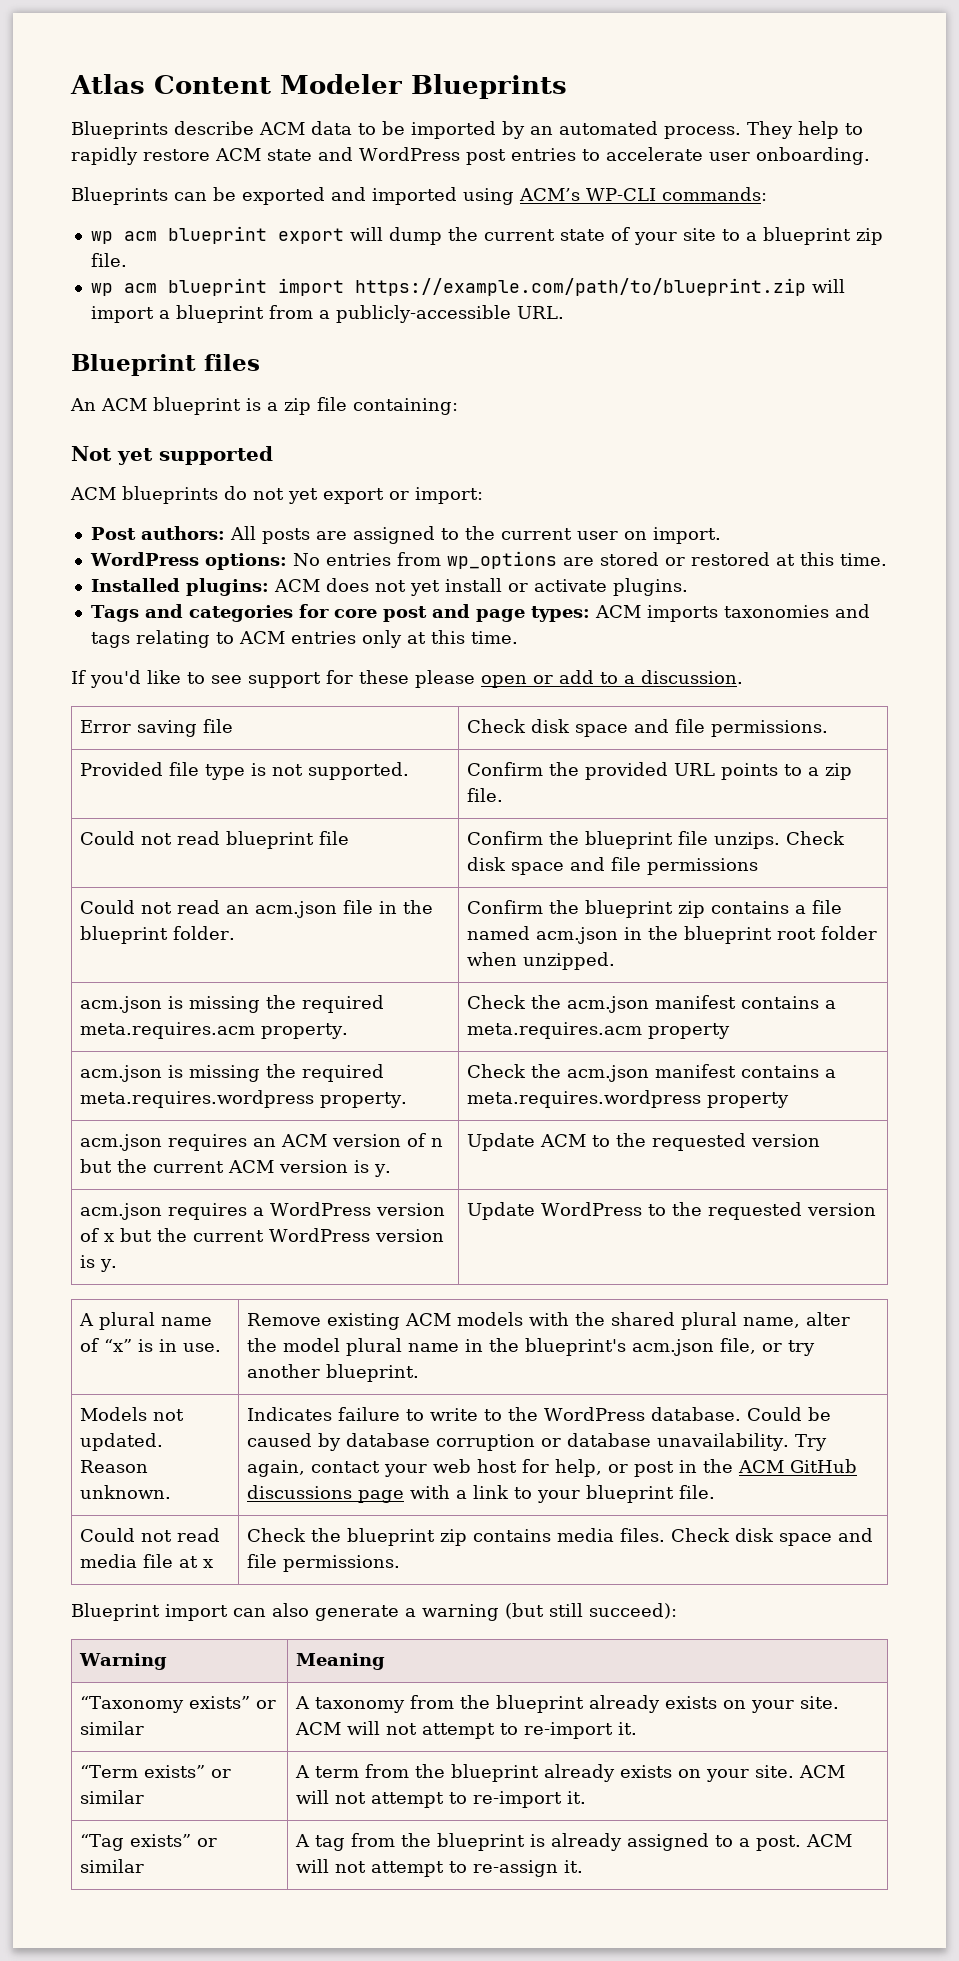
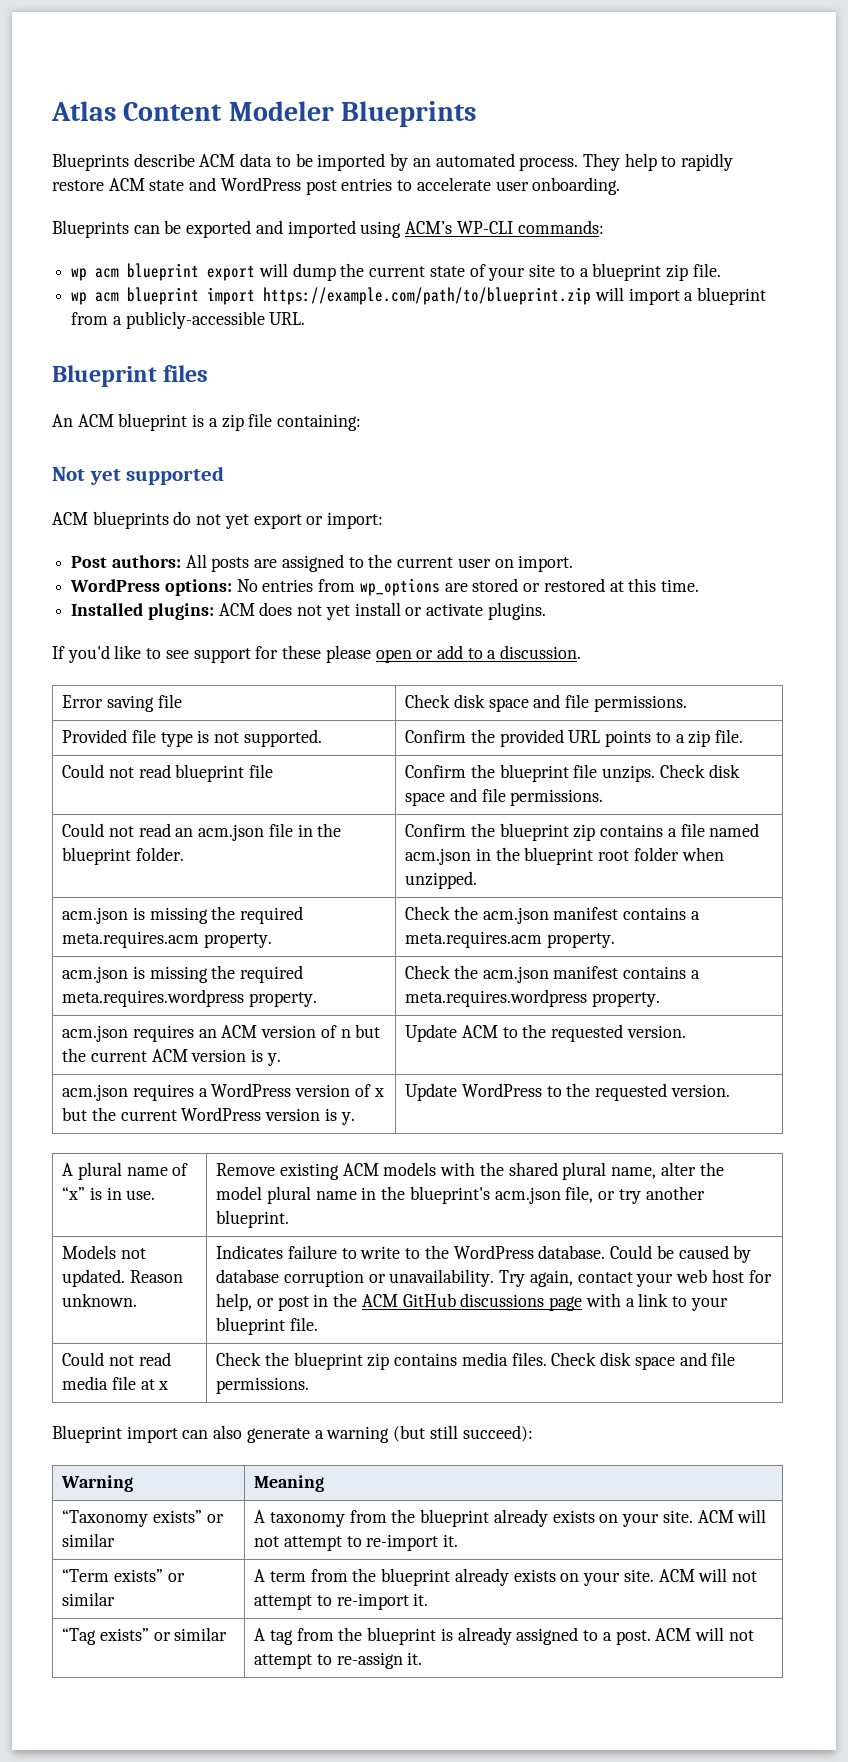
- Tags and categories for core post and page types: ACM imports taxonomies and tags relating to ACM entries only at this time.
- Could not read blueprint file | Confirm the blueprint file unzips. Check disk space and file permissions
+ Could not read blueprint file | Confirm the blueprint file unzips. Check disk space and file permissions.
- acm.json is missing the required meta.requires.acm property. | Check the acm.json manifest contains a meta.requires.acm property
+ acm.json is missing the required meta.requires.acm property. | Check the acm.json manifest contains a meta.requires.acm property.
- acm.json is missing the required meta.requires.wordpress property. | Check the acm.json manifest contains a meta.requires.wordpress property
+ acm.json is missing the required meta.requires.wordpress property. | Check the acm.json manifest contains a meta.requires.wordpress property.
- acm.json requires an ACM version of n but the current ACM version is y. | Update ACM to the requested version
+ acm.json requires an ACM version of n but the current ACM version is y. | Update ACM to the requested version.
- acm.json requires a WordPress version of x but the current WordPress version is y. | Update WordPress to the requested version
+ acm.json requires a WordPress version of x but the current WordPress version is y. | Update WordPress to the requested version.
- Could be caused by database corruption or database unavailability.
+ Could be caused by database corruption or unavailability.

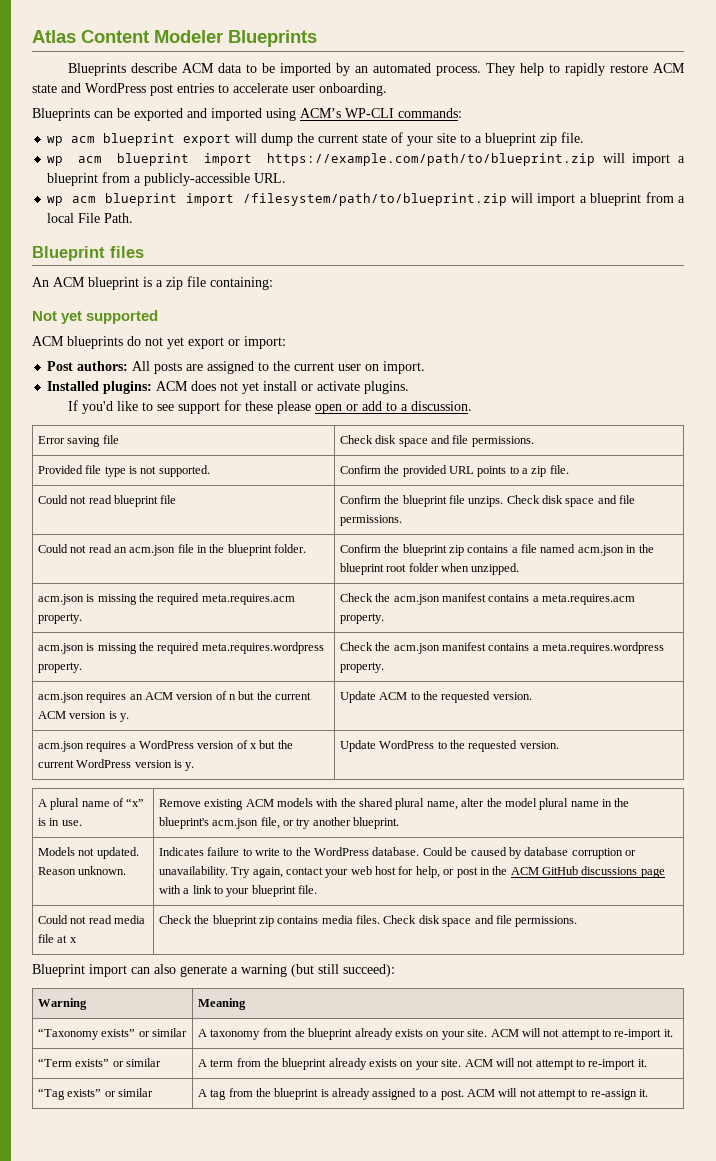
+ wp acm blueprint import /filesystem/path/to/blueprint.zip will import a blueprint from a local File Path.
- WordPress options: No entries from wp_options are stored or restored at this time.

